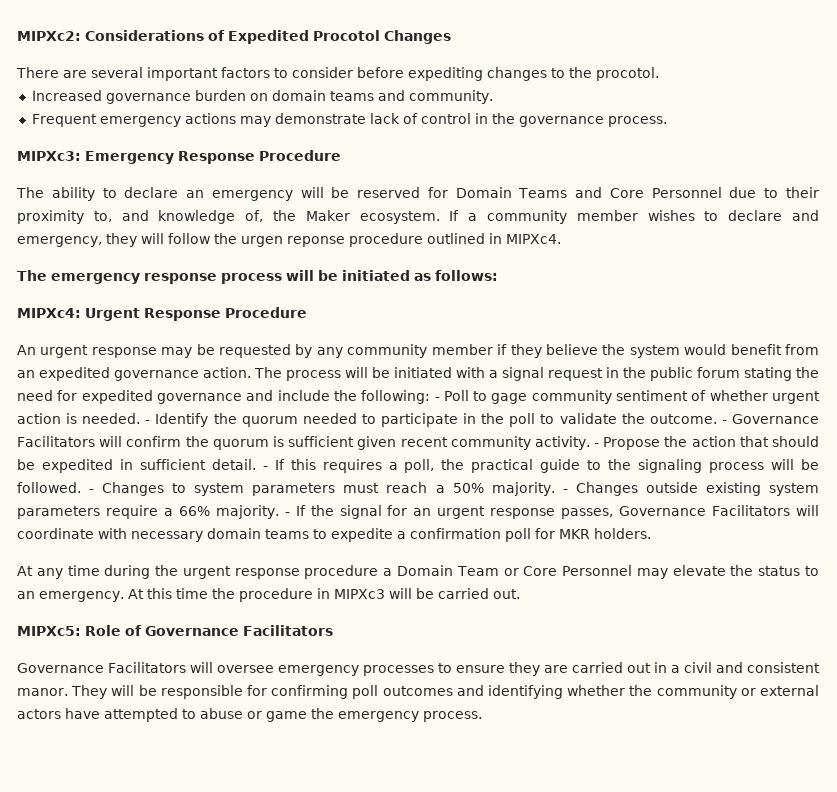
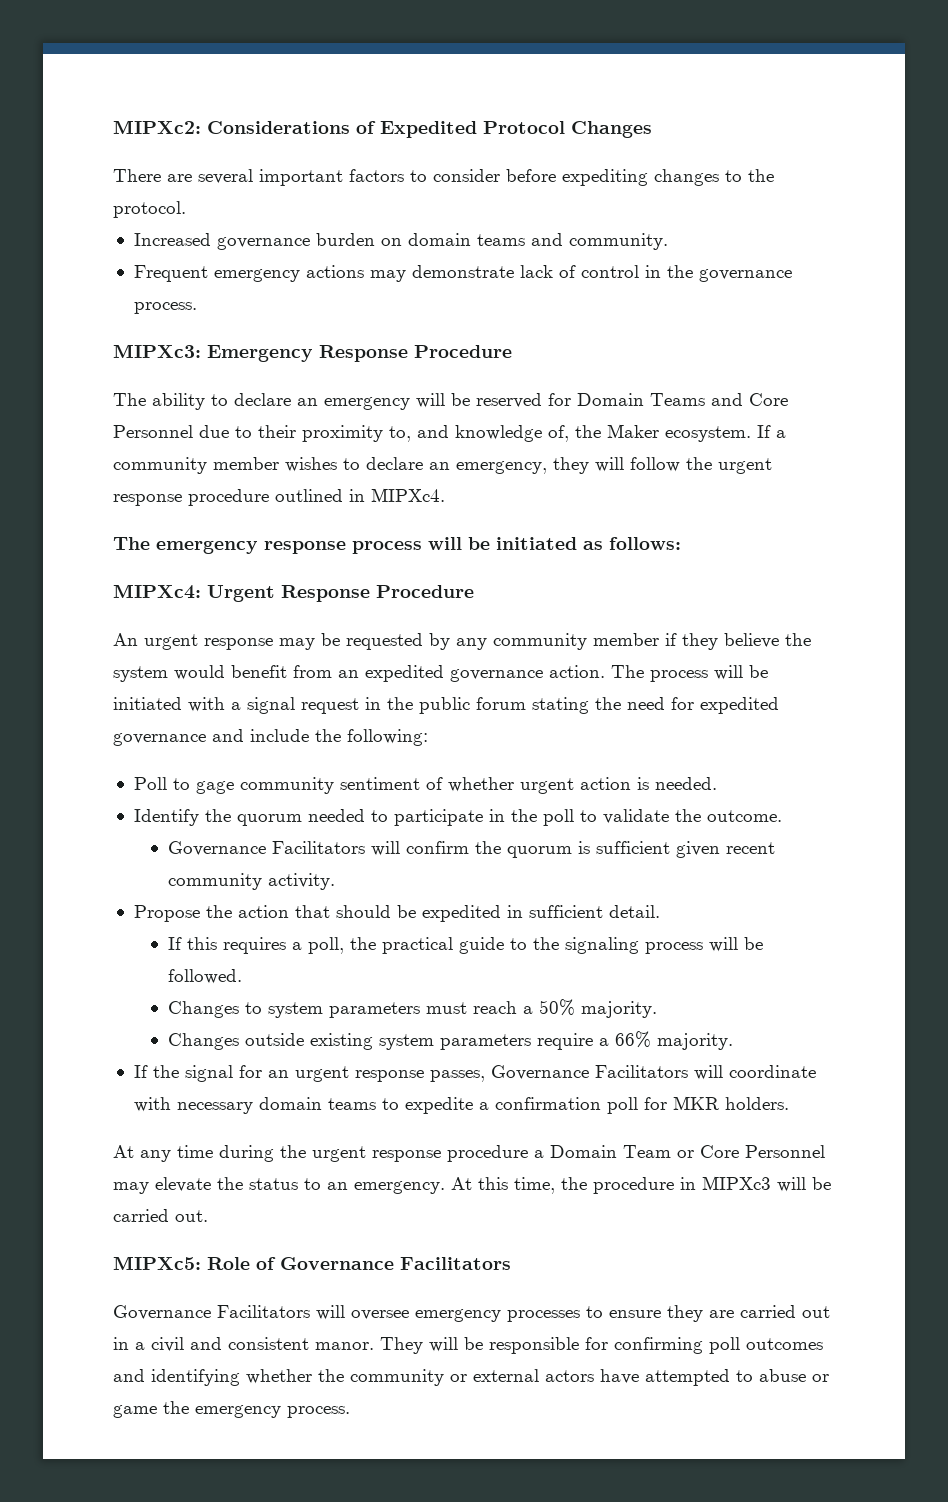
- MIPXc2: Considerations of Expedited Procotol Changes
+ MIPXc2: Considerations of Expedited Protocol Changes
- There are several important factors to consider before expediting changes to the procotol.
+ There are several important factors to consider before expediting changes to the protocol.
- If a community member wishes to declare and emergency, they will follow the urgen reponse procedure outlined in MIPXc4.
+ If a community member wishes to declare an emergency, they will follow the urgent response procedure outlined in MIPXc4.
- The process will be initiated with a signal request in the public forum stating the need for expedited governance and include the following: - Poll to gage community sentiment of whether urgent action is needed. - Identify the quorum needed to participate in the poll to validate the outcome. - Governance Facilitators will confirm the quorum is sufficient given recent community activity. - Propose the action that should be expedited in sufficient detail. - If this requires a poll, the practical guide to the signaling process will be followed. - Changes to system parameters must reach a 50% majority. - Changes outside existing system parameters require a 66% majority. - If the signal for an urgent response passes, Governance Facilitators will coordinate with necessary domain teams to expedite a confirmation poll for MKR holders.
+ The process will be initiated with a signal request in the public forum stating the need for expedited governance and include the following:
+ Poll to gage community sentiment of whether urgent action is needed.
+ Identify the quorum needed to participate in the poll to validate the outcome.
+ Governance Facilitators will confirm the quorum is sufficient given recent community activity.
+ Propose the action that should be expedited in sufficient detail.
+ If this requires a poll, the practical guide to the signaling process will be followed.
+ Changes to system parameters must reach a 50% majority.
+ Changes outside existing system parameters require a 66% majority.
+ If the signal for an urgent response passes, Governance Facilitators will coordinate with necessary domain teams to expedite a confirmation poll for MKR holders.
- At this time the procedure in MIPXc3 will be carried out.
+ At this time, the procedure in MIPXc3 will be carried out.

